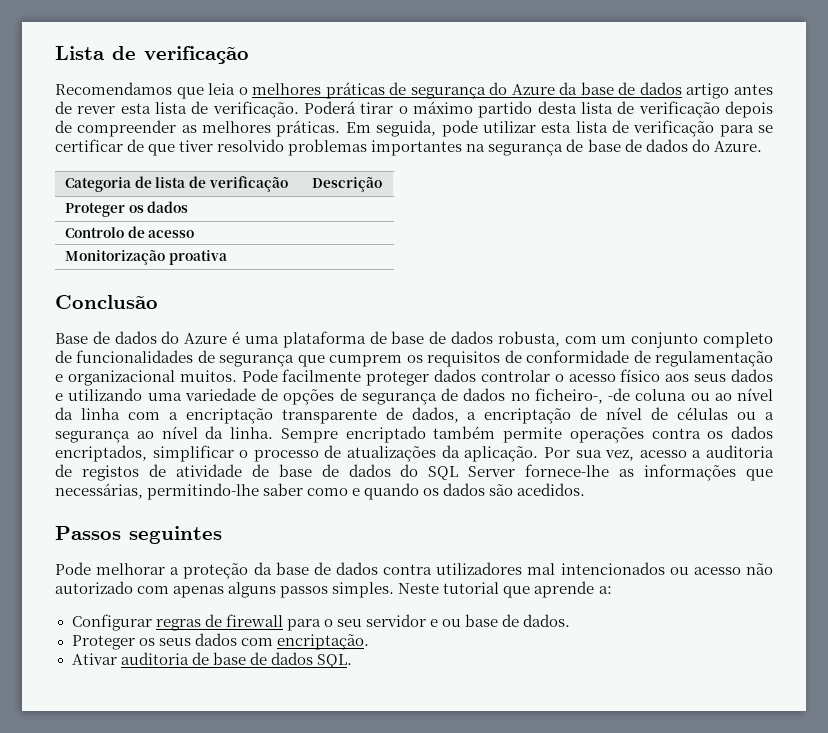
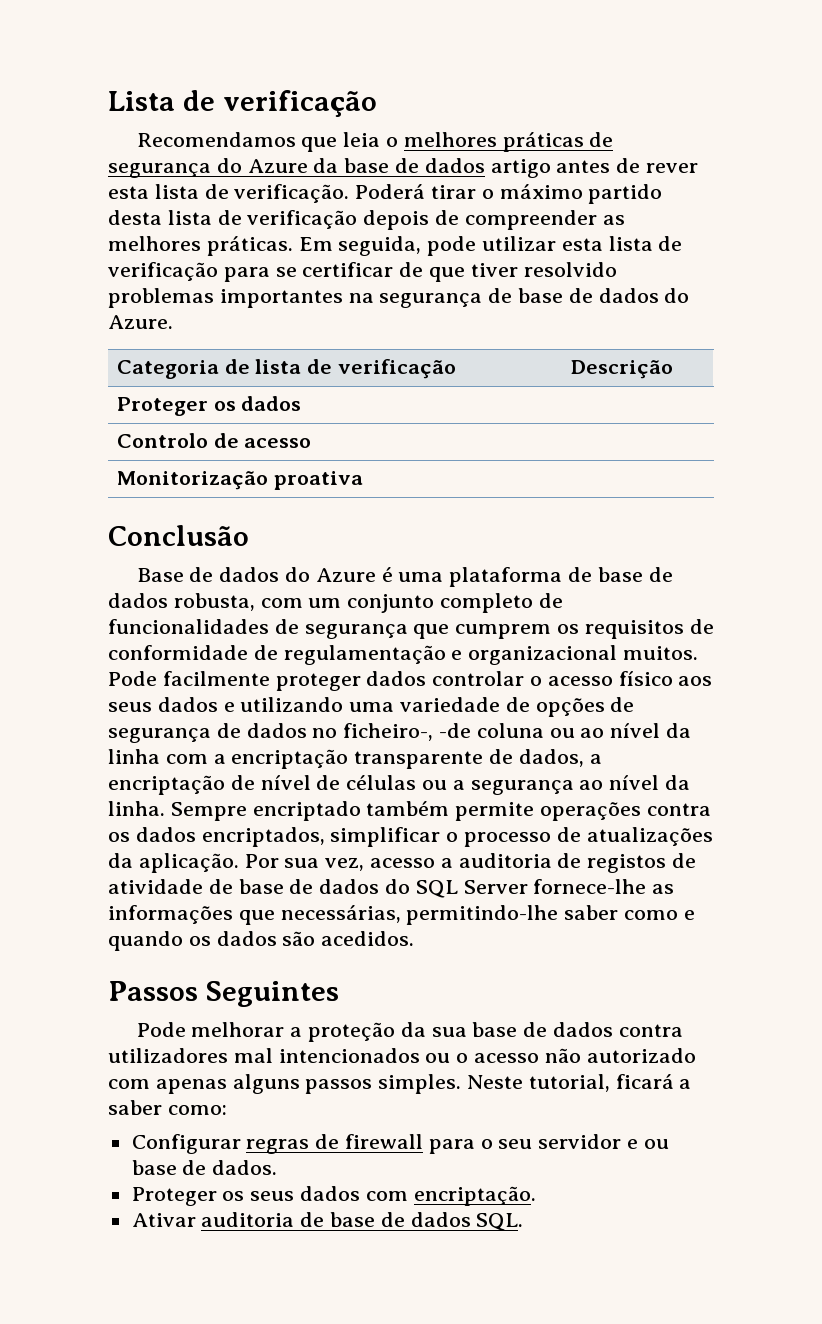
- Passos seguintes
+ Passos Seguintes
- Pode melhorar a proteção da base de dados contra utilizadores mal intencionados ou acesso não autorizado com apenas alguns passos simples.
+ Pode melhorar a proteção da sua base de dados contra utilizadores mal intencionados ou o acesso não autorizado com apenas alguns passos simples.
- Neste tutorial que aprende a:
+ Neste tutorial, ficará a saber como:

